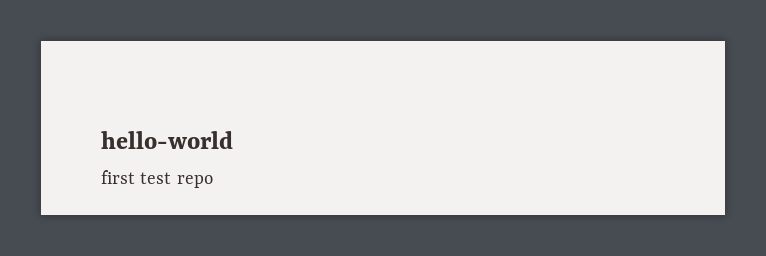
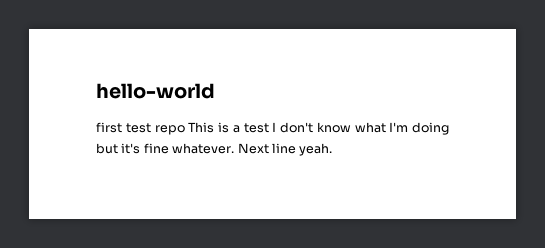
- first test repo
+ first test repo This is a test I don't know what I'm doing but it's fine whatever. Next line yeah.

